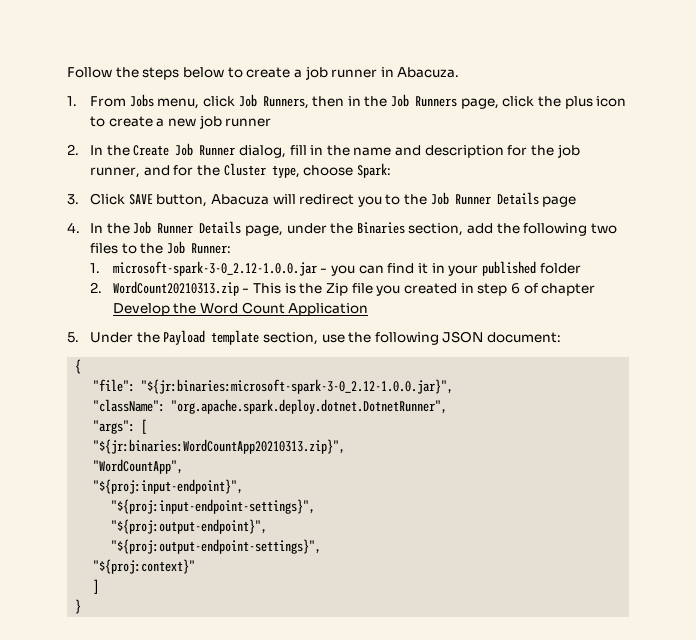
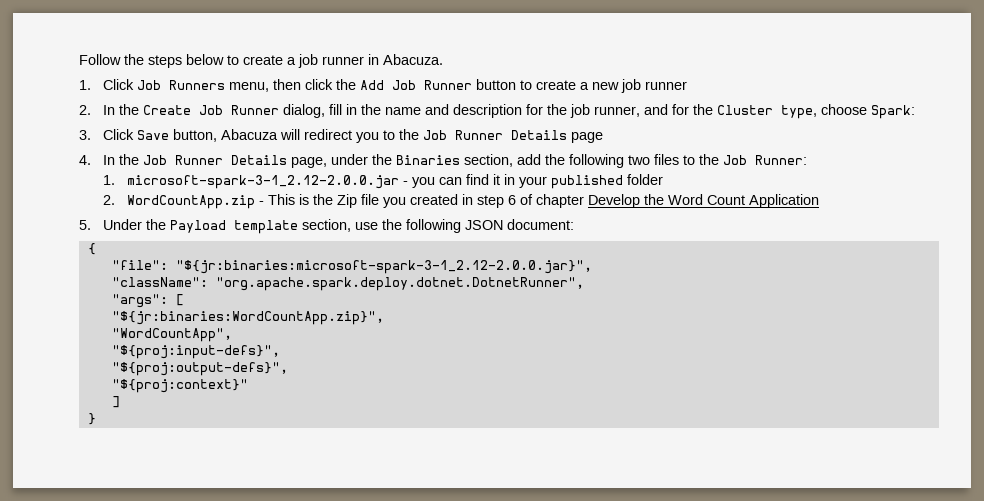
- 1. From Jobs menu, click Job Runners, then in the Job Runners page, click the plus icon to create a new job runner
+ 1. Click Job Runners menu, then click the Add Job Runner button to create a new job runner
- 3. Click SAVE button, Abacuza will redirect you to the Job Runner Details page
+ 3. Click Save button, Abacuza will redirect you to the Job Runner Details page
- 1. microsoft-spark-3-0_2.12-1.0.0.jar - you can find it in your published folder
+ 1. microsoft-spark-3-1_2.12-2.0.0.jar - you can find it in your published folder
- 2. WordCount20210313.zip - This is the Zip file you created in step 6 of chapter Develop the Word Count Application
+ 2. WordCountApp.zip - This is the Zip file you created in step 6 of chapter Develop the Word Count Application
- "file": "${jr:binaries:microsoft-spark-3-0_2.12-1.0.0.jar}",
+ "file": "${jr:binaries:microsoft-spark-3-1_2.12-2.0.0.jar}",
- "${jr:binaries:WordCountApp20210313.zip}",
+ "${jr:binaries:WordCountApp.zip}",
- "${proj:input-endpoint}",
- "${proj:input-endpoint-settings}",
- "${proj:output-endpoint}",
- "${proj:output-endpoint-settings}",
+ "${proj:input-defs}",
+ "${proj:output-defs}",

